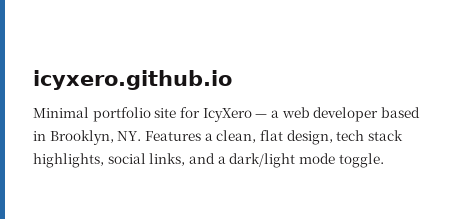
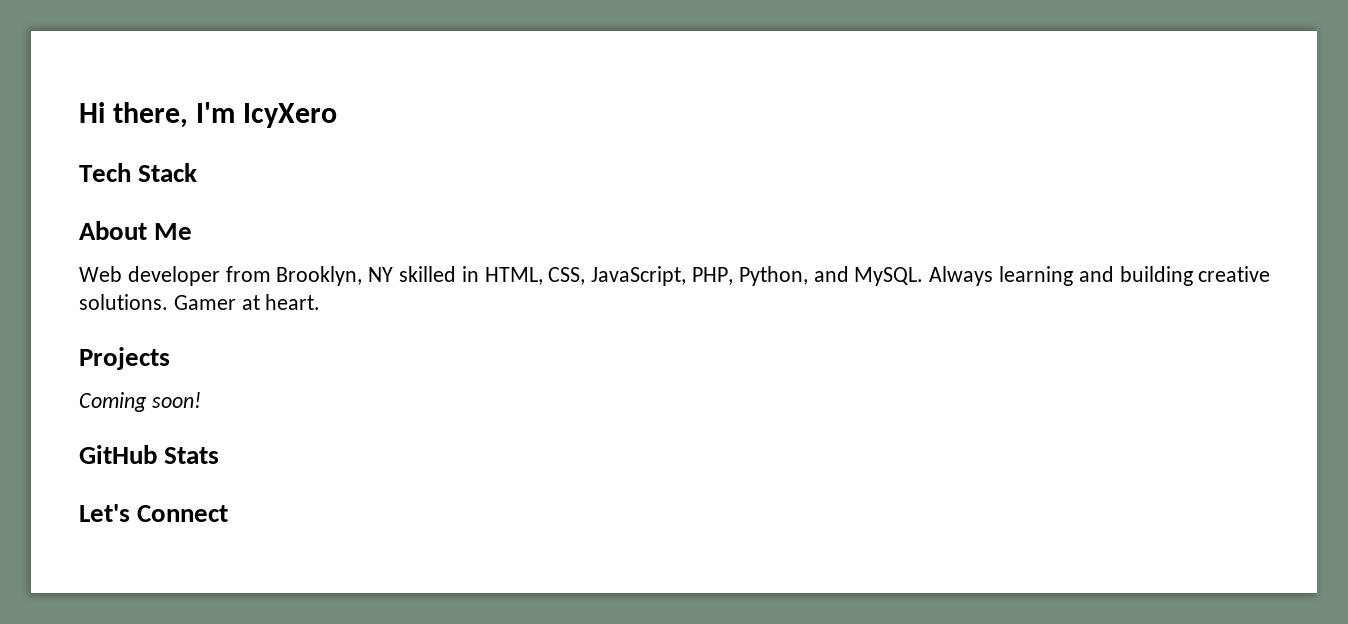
- icyxero.github.io
- Minimal portfolio site for IcyXero — a web developer based in Brooklyn, NY. Features a clean, flat design, tech stack highlights, social links, and a dark/light mode toggle.
+ Hi there, I'm IcyXero
+ Tech Stack
+ About Me
+ Web developer from Brooklyn, NY skilled in HTML, CSS, JavaScript, PHP, Python, and MySQL. Always learning and building creative solutions. Gamer at heart.
+ Projects
+ Coming soon!
+ GitHub Stats
+ Let's Connect

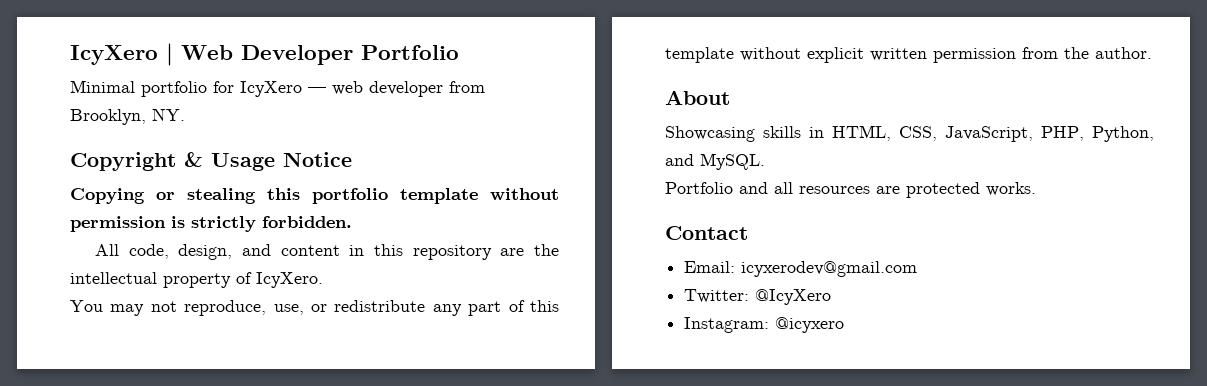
- Hi there, I'm IcyXero
- Tech Stack
- About Me
- Web developer from Brooklyn, NY skilled in HTML, CSS, JavaScript, PHP, Python, and MySQL. Always learning and building creative solutions. Gamer at heart.
- Projects
- Coming soon!
- GitHub Stats
- Let's Connect
+ IcyXero | Web Developer Portfolio
+ Minimal portfolio for IcyXero — web developer from Brooklyn, NY.
+ Copyright & Usage Notice
+ Copying or stealing this portfolio template without permission is strictly forbidden.
+ All code, design, and content in this repository are the intellectual property of IcyXero.
+ You may not reproduce, use, or redistribute any part of this template without explicit written permission from the author.
+ About
+ Showcasing skills in HTML, CSS, JavaScript, PHP, Python, and MySQL.
+ Portfolio and all resources are protected works.
+ Contact
+ Email: icyxerodev@gmail.com
+ Twitter: @IcyXero
+ Instagram: @icyxero

